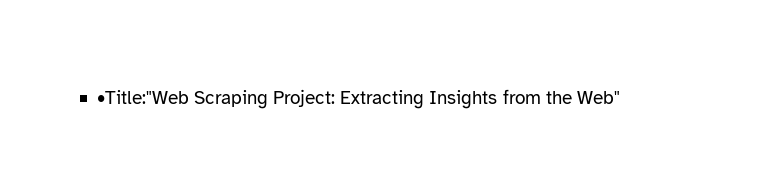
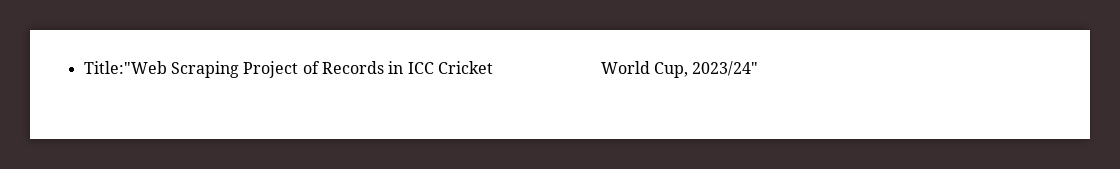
- •Title:"Web Scraping Project: Extracting Insights from the Web"
+ Title:"Web Scraping Project of Records in ICC Cricket World Cup, 2023/24"

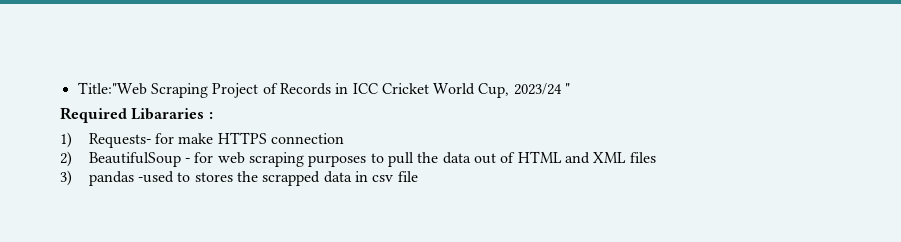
- Title:"Web Scraping Project of Records in ICC Cricket World Cup, 2023/24"
+ Title:"Web Scraping Project of Records in ICC Cricket World Cup, 2023/24 "
+ Required Libararies :
+ 1) Requests- for make HTTPS connection
+ 2) BeautifulSoup - for web scraping purposes to pull the data out of HTML and XML files
+ 3) pandas -used to stores the scrapped data in csv file

